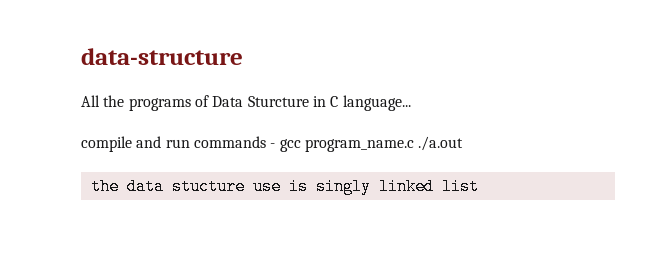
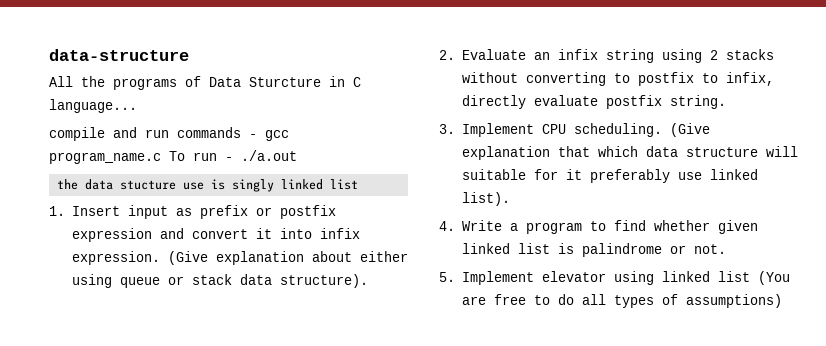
- compile and run commands - gcc program_name.c ./a.out
+ compile and run commands - gcc program_name.c To run - ./a.out
+ 1. Insert input as prefix or postfix expression and convert it into infix expression. (Give explanation about either using queue or stack data structure).
+ 2. Evaluate an infix string using 2 stacks without converting to postfix to infix, directly evaluate postfix string.
+ 3. Implement CPU scheduling. (Give explanation that which data structure will suitable for it preferably use linked list).
+ 4. Write a program to find whether given linked list is palindrome or not.
+ 5. Implement elevator using linked list (You are free to do all types of assumptions)

